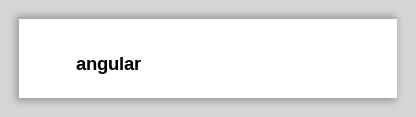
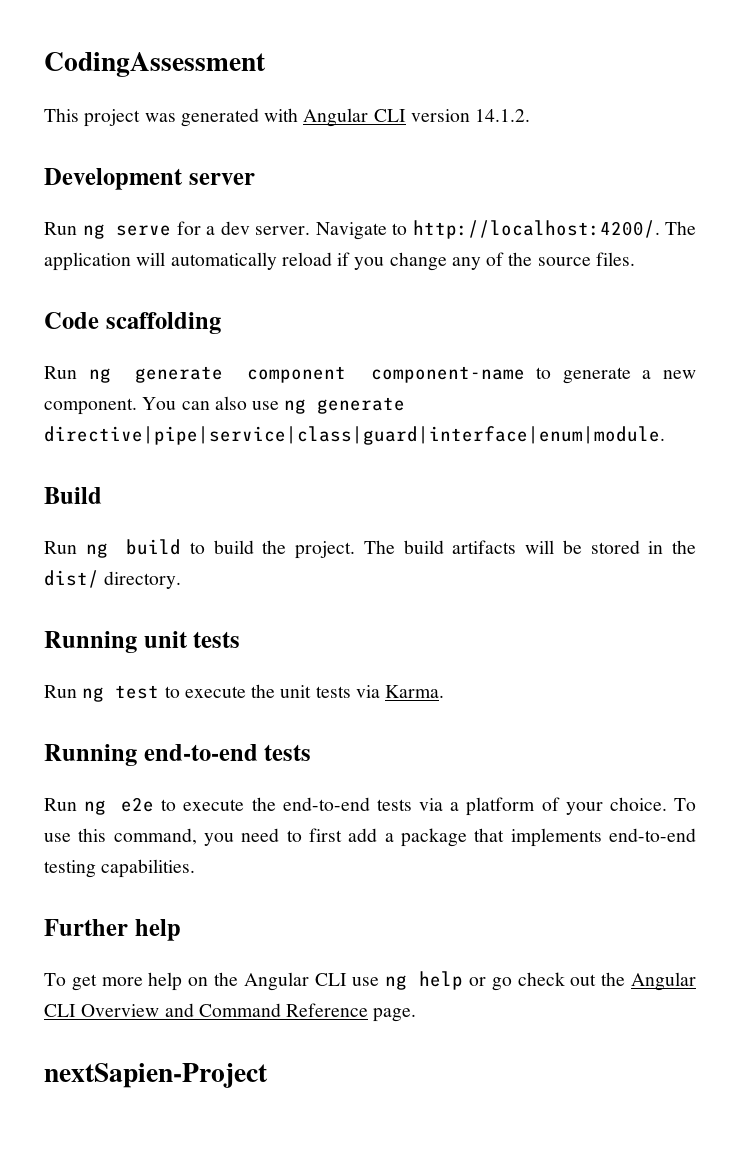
- angular
+ CodingAssessment
+ This project was generated with Angular CLI version 14.1.2.
+ Development server
+ Run ng serve for a dev server. Navigate to http://localhost:4200/. The application will automatically reload if you change any of the source files.
+ Code scaffolding
+ Run ng generate component component-name to generate a new component. You can also use ng generate directive|pipe|service|class|guard|interface|enum|module.
+ Build
+ Run ng build to build the project. The build artifacts will be stored in the dist/ directory.
+ Running unit tests
+ Run ng test to execute the unit tests via Karma.
+ Running end-to-end tests
+ Run ng e2e to execute the end-to-end tests via a platform of your choice. To use this command, you need to first add a package that implements end-to-end testing capabilities.
+ Further help
+ To get more help on the Angular CLI use ng help or go check out the Angular CLI Overview and Command Reference page.
+ nextSapien-Project

